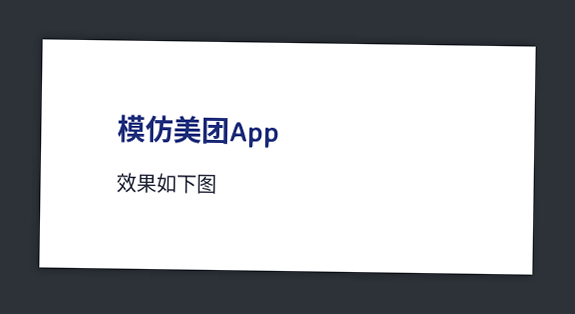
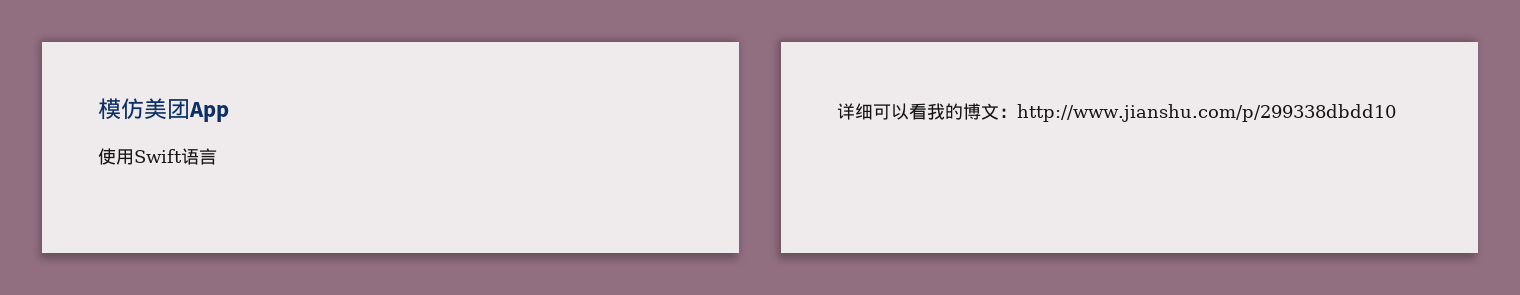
- 效果如下图
+ 使用Swift语言
+ 详细可以看我的博文：http://www.jianshu.com/p/299338dbdd10

